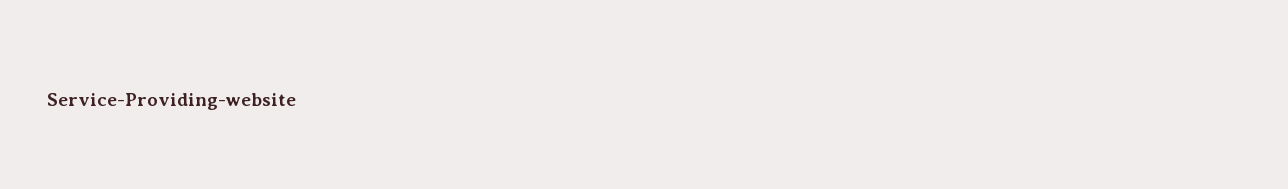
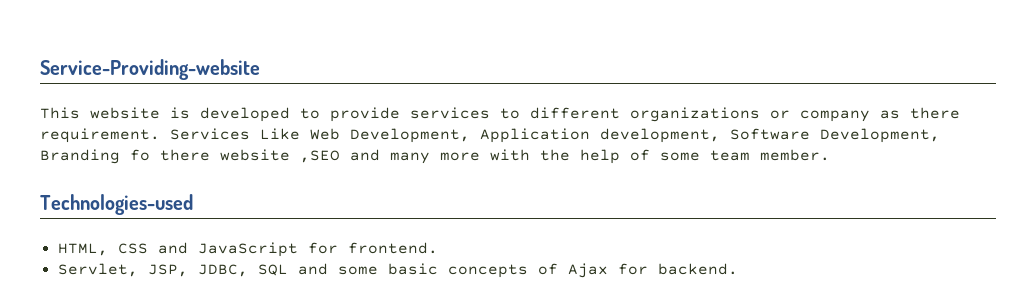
+ This website is developed to provide services to different organizations or company as there requirement. Services Like Web Development, Application development, Software Development, Branding fo there website ,SEO and many more with the help of some team member.
+ Technologies-used
+ HTML, CSS and JavaScript for frontend.
+ Servlet, JSP, JDBC, SQL and some basic concepts of Ajax for backend.

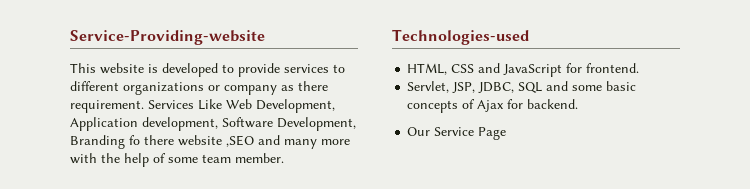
+ Our Service Page

